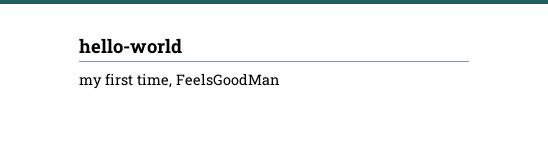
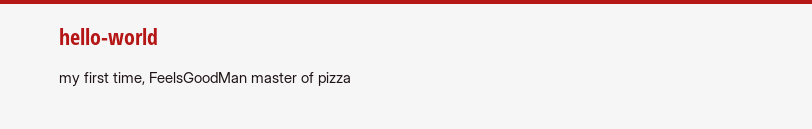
- my first time, FeelsGoodMan
+ my first time, FeelsGoodMan master of pizza

